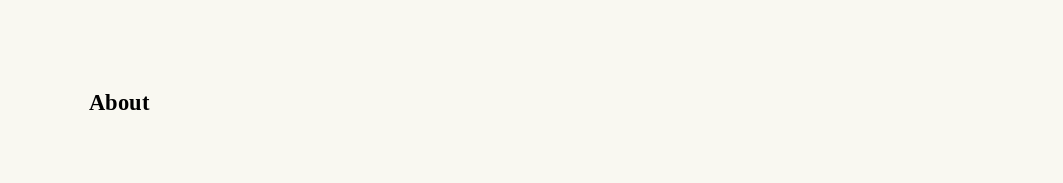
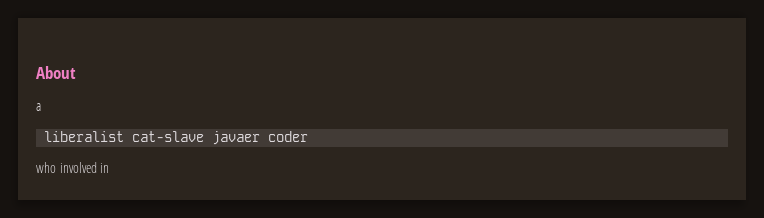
+ a
+ liberalist cat-slave javaer coder
+ who involved in

